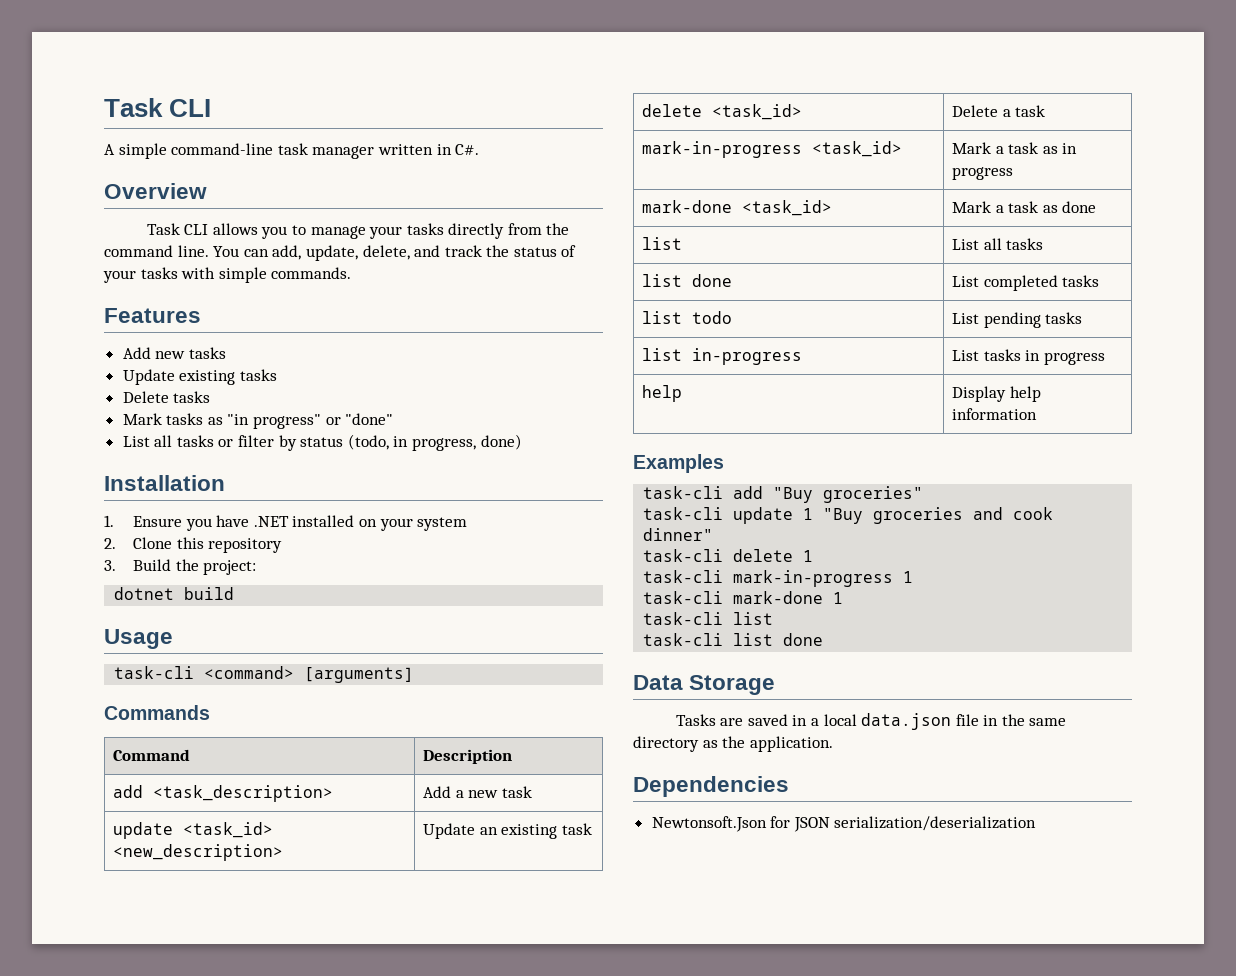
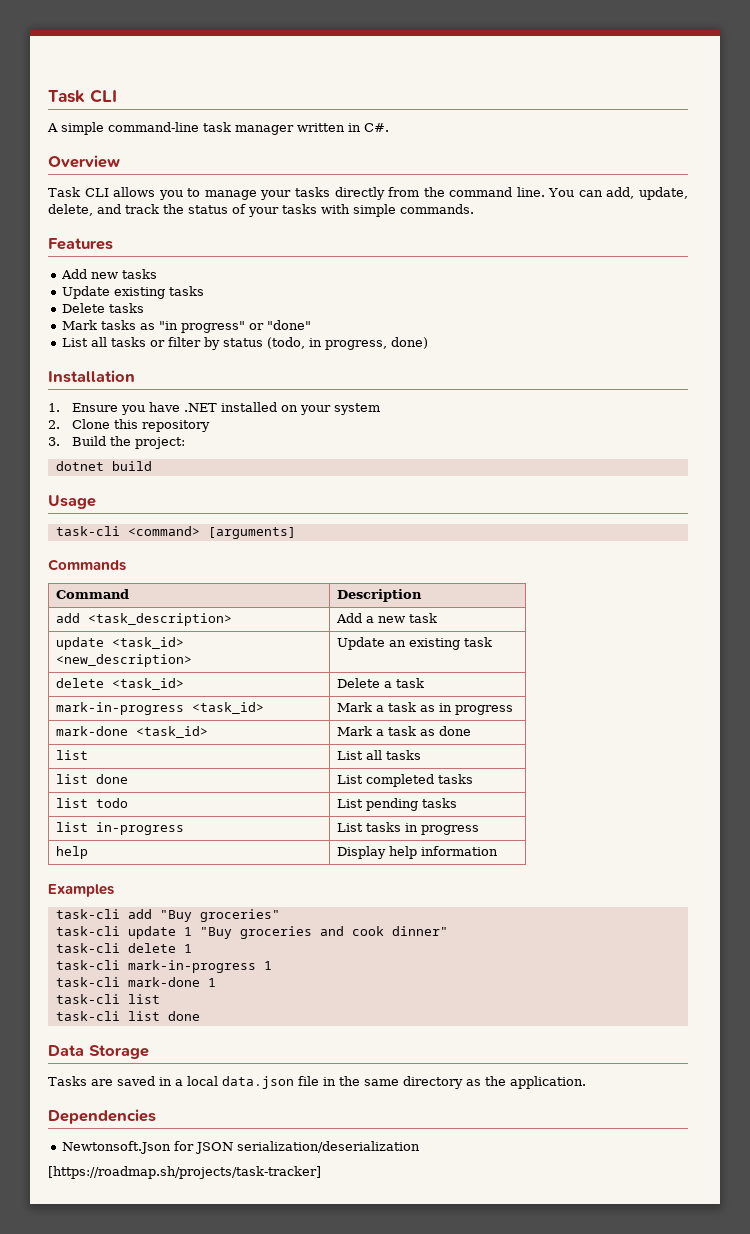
+ [https://roadmap.sh/projects/task-tracker]

